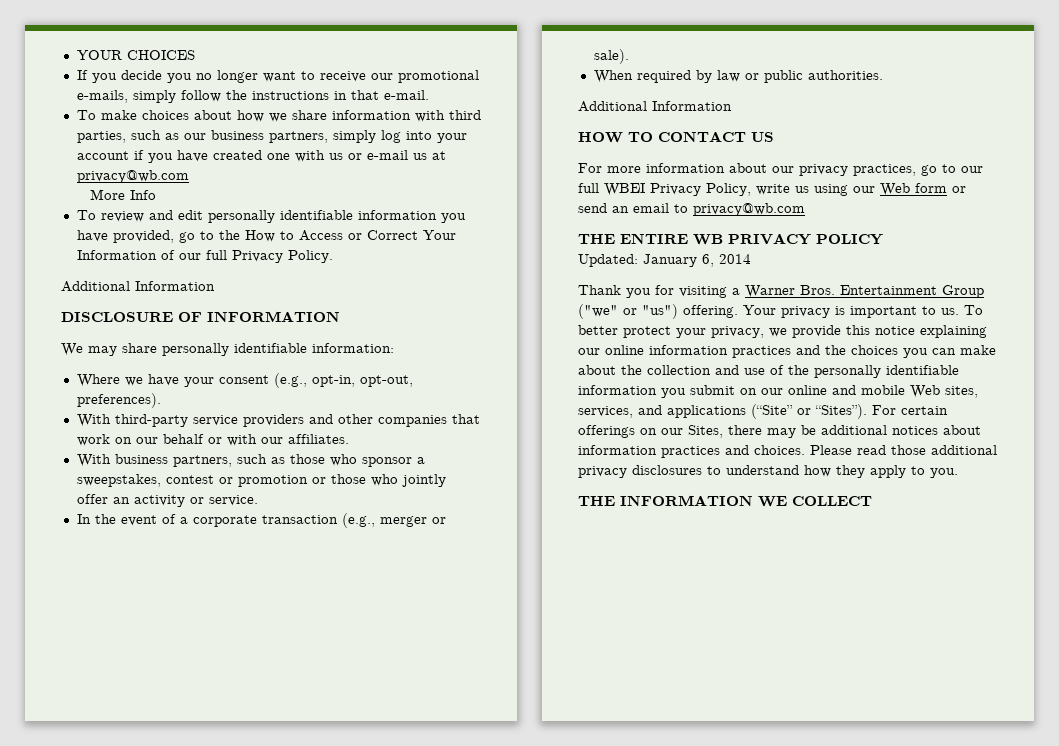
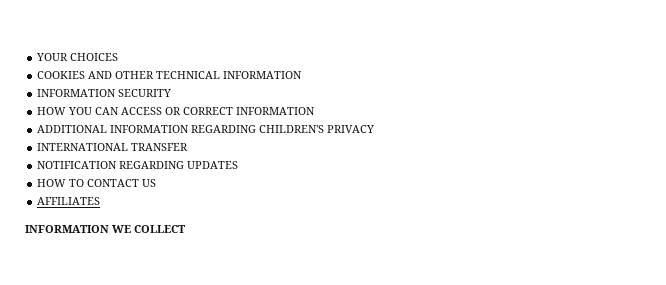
- If you decide you no longer want to receive our promotional e-mails, simply follow the instructions in that e-mail.
- To make choices about how we share information with third parties, such as our business partners, simply log into your account if you have created one with us or e-mail us at privacy@wb.com
- More Info
- To review and edit personally identifiable information you have provided, go to the How to Access or Correct Your Information of our full Privacy Policy.
- Additional Information
- DISCLOSURE OF INFORMATION
- We may share personally identifiable information:
- Where we have your consent (e.g., opt-in, opt-out, preferences).
- With third-party service providers and other companies that work on our behalf or with our affiliates.
- With business partners, such as those who sponsor a sweepstakes, contest or promotion or those who jointly offer an activity or service.
- In the event of a corporate transaction (e.g., merger or sale).
- When required by law or public authorities.
- Additional Information
+ COOKIES AND OTHER TECHNICAL INFORMATION
+ INFORMATION SECURITY
+ HOW YOU CAN ACCESS OR CORRECT INFORMATION
+ ADDITIONAL INFORMATION REGARDING CHILDREN'S PRIVACY
+ INTERNATIONAL TRANSFER
+ NOTIFICATION REGARDING UPDATES
  HOW TO CONTACT US
- For more information about our privacy practices, go to our full WBEI Privacy Policy, write us using our Web form or send an email to privacy@wb.com
- THE ENTIRE WB PRIVACY POLICY
- Updated: January 6, 2014
- Thank you for visiting a Warner Bros. Entertainment Group ("we" or "us") offering. Your privacy is important to us. To better protect your privacy, we provide this notice explaining our online information practices and the choices you can make about the collection and use of the personally identifiable information you submit on our online and mobile Web sites, services, and applications (“Site” or “Sites”). For certain offerings on our Sites, there may be additional notices about information practices and choices. Please read those additional privacy disclosures to understand how they apply to you.
- THE INFORMATION WE COLLECT
+ AFFILIATES
+ INFORMATION WE COLLECT

